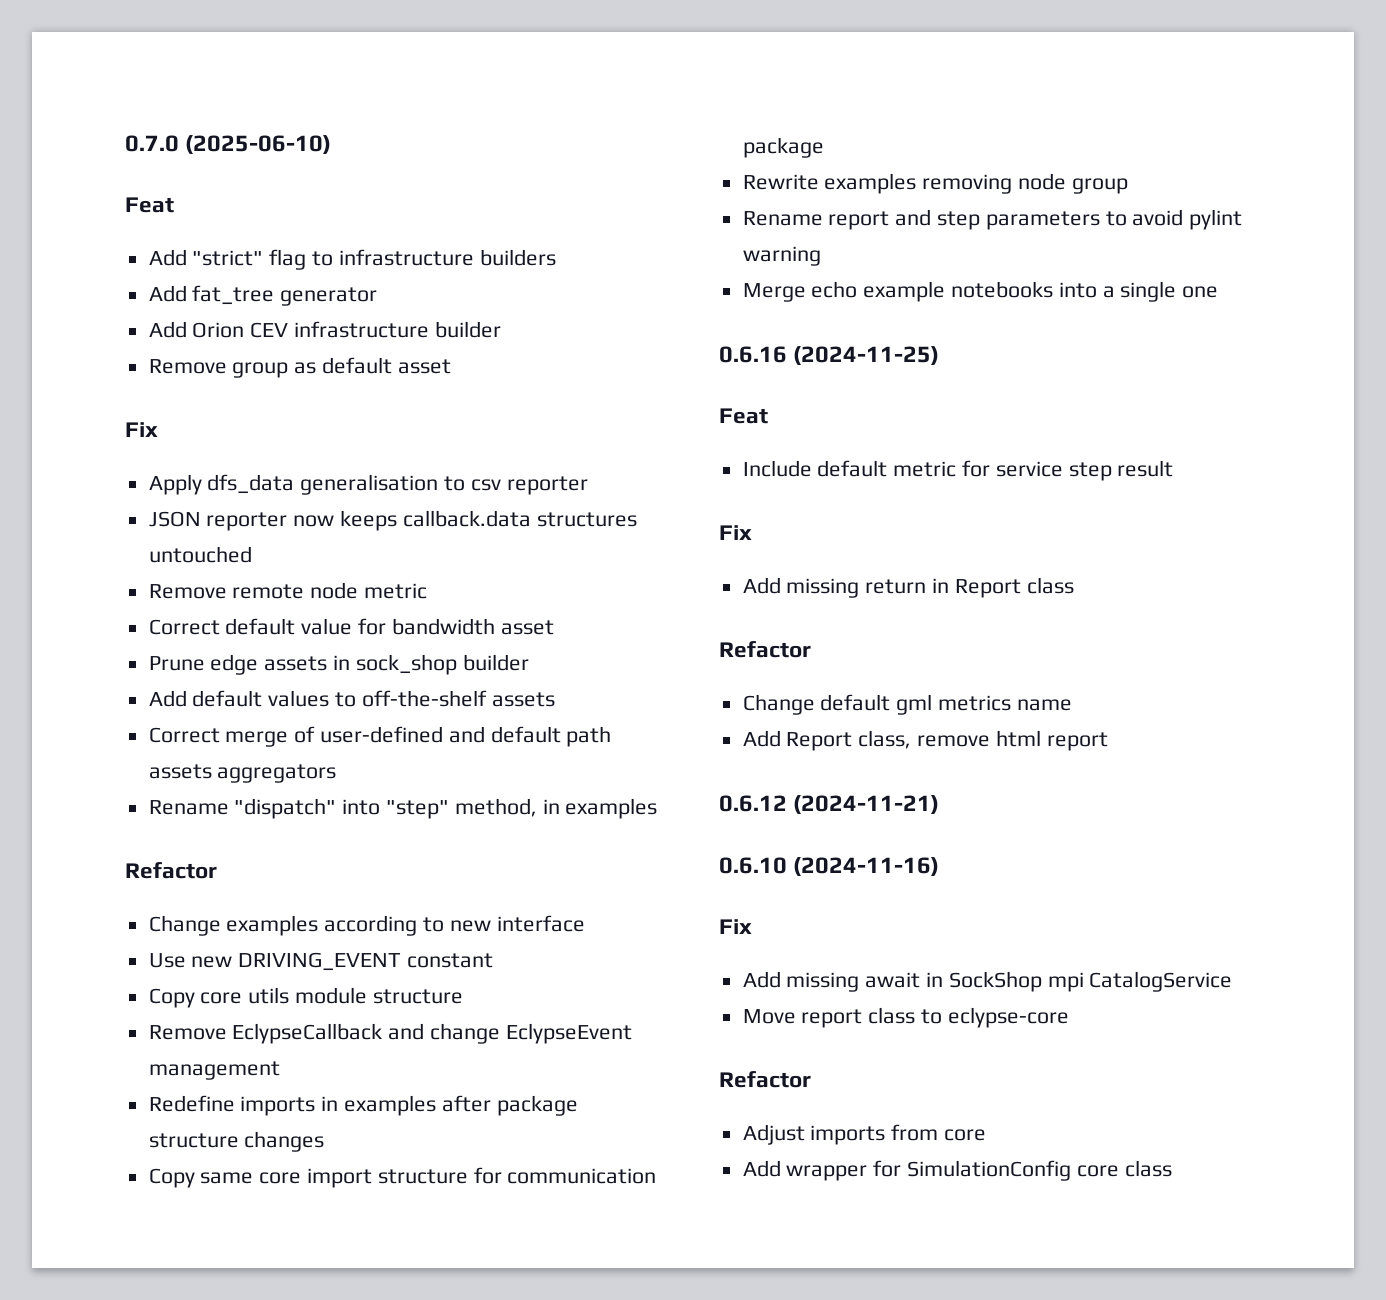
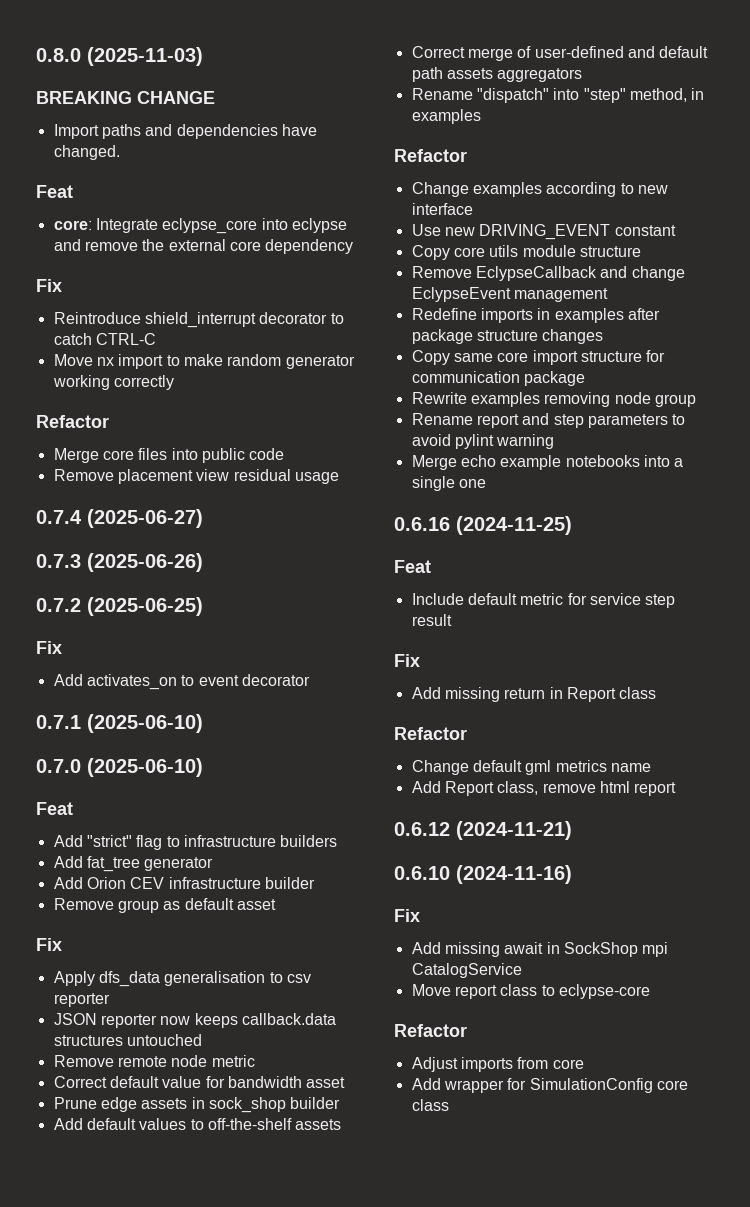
+ 0.8.0 (2025-11-03)
+ BREAKING CHANGE
+ Import paths and dependencies have changed.
+ Feat
+ core: Integrate eclypse_core into eclypse and remove the external core dependency
+ Fix
+ Reintroduce shield_interrupt decorator to catch CTRL-C
+ Move nx import to make random generator working correctly
+ Refactor
+ Merge core files into public code
+ Remove placement view residual usage
+ 0.7.4 (2025-06-27)
+ 0.7.3 (2025-06-26)
+ 0.7.2 (2025-06-25)
+ Fix
+ Add activates_on to event decorator
+ 0.7.1 (2025-06-10)

